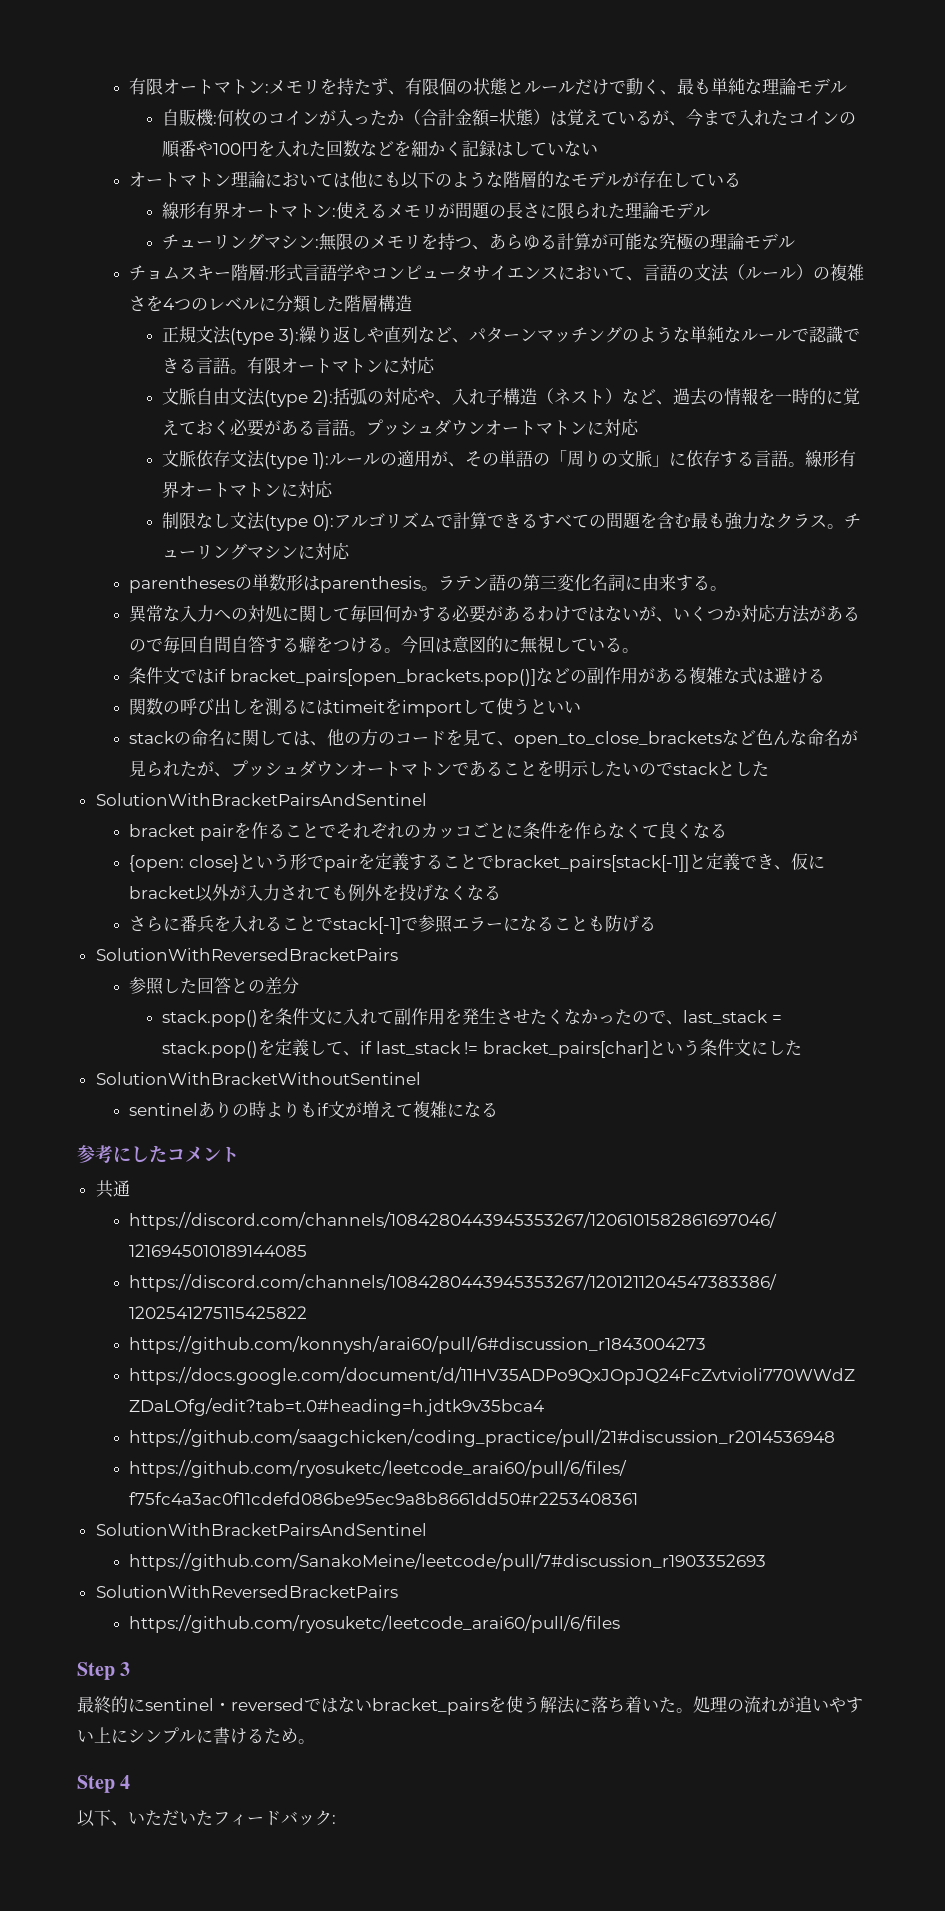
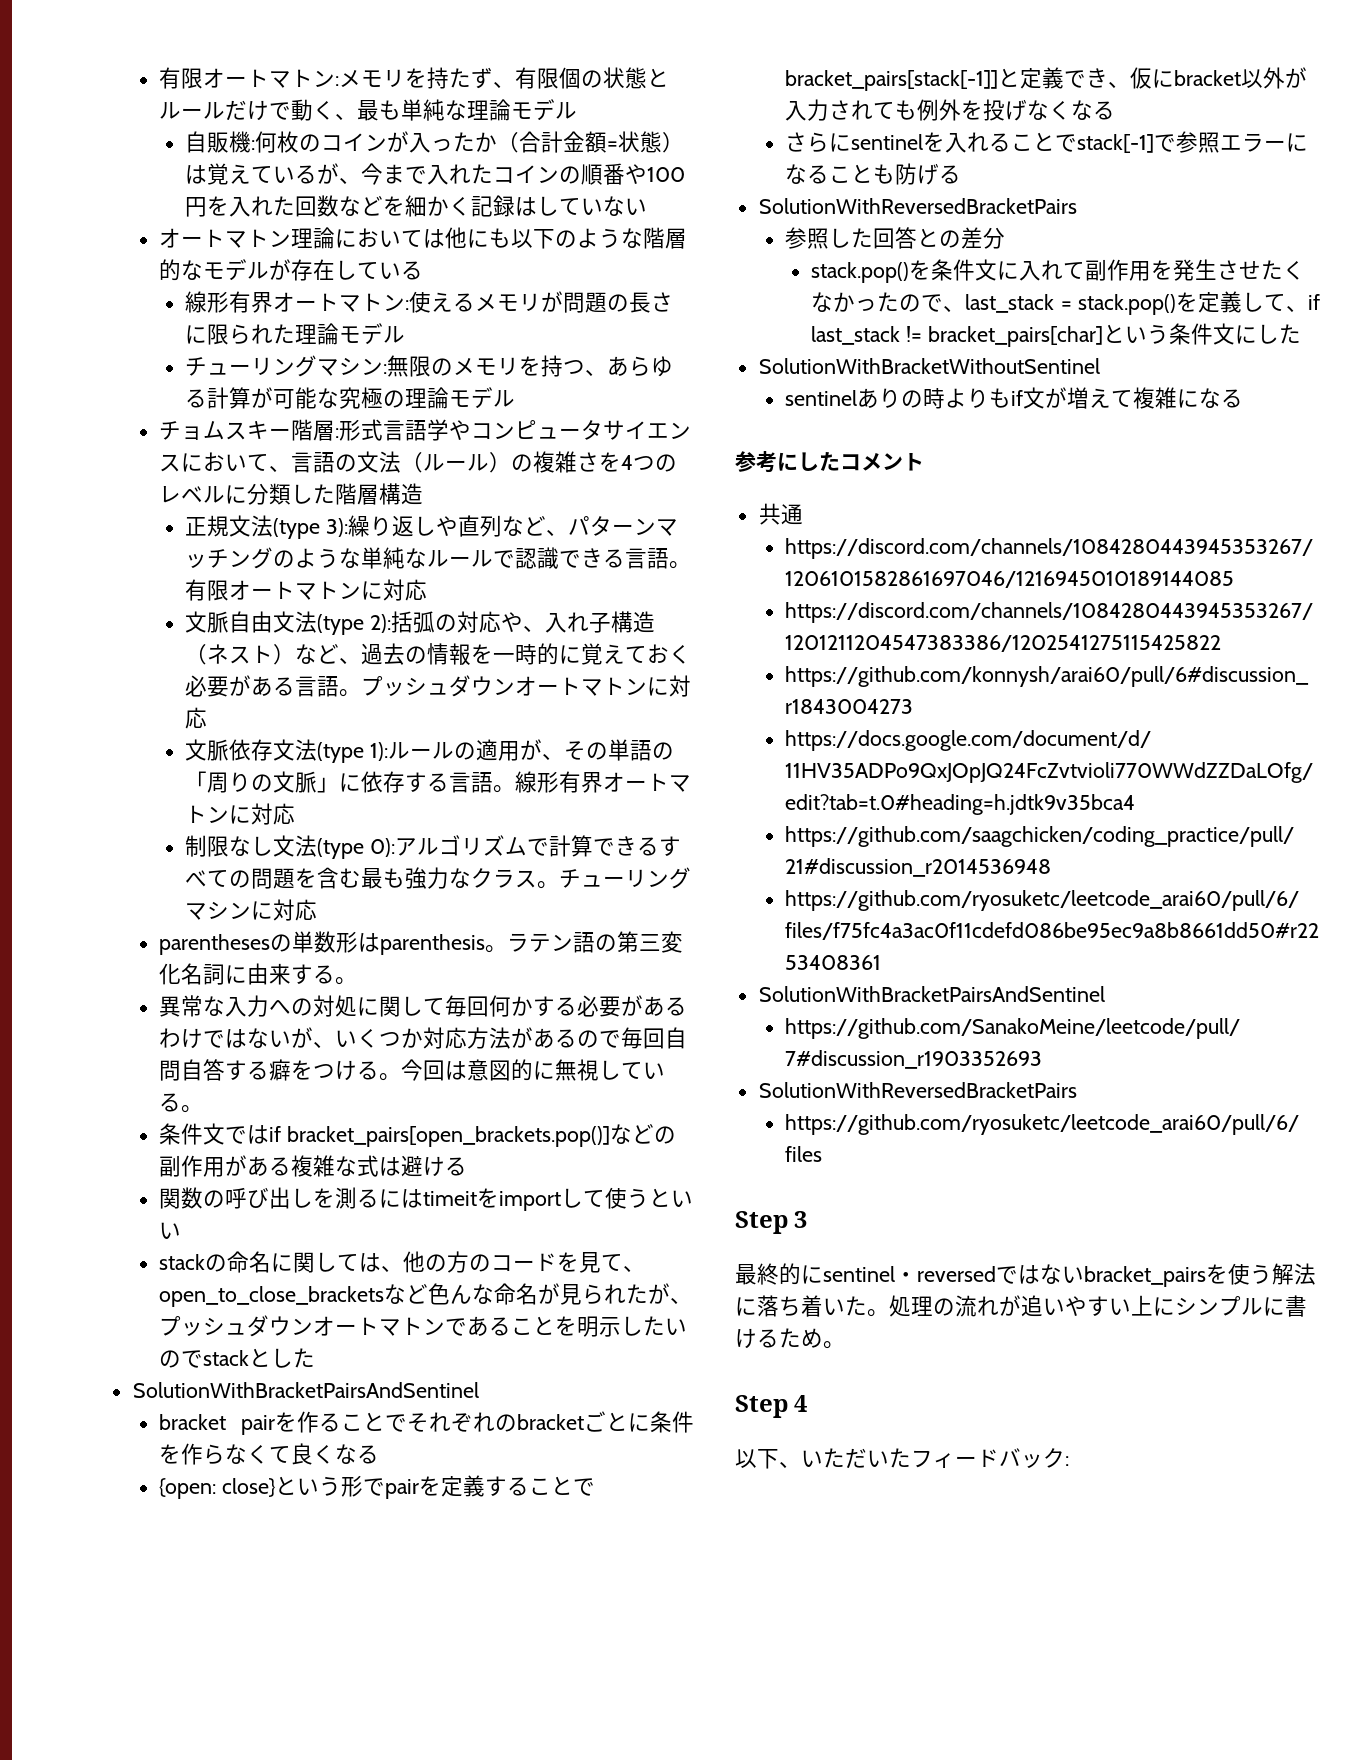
- bracket pairを作ることでそれぞれのカッコごとに条件を作らなくて良くなる
+ bracket pairを作ることでそれぞれのbracketごとに条件を作らなくて良くなる
- さらに番兵を入れることでstack[-1]で参照エラーになることも防げる
+ さらにsentinelを入れることでstack[-1]で参照エラーになることも防げる

